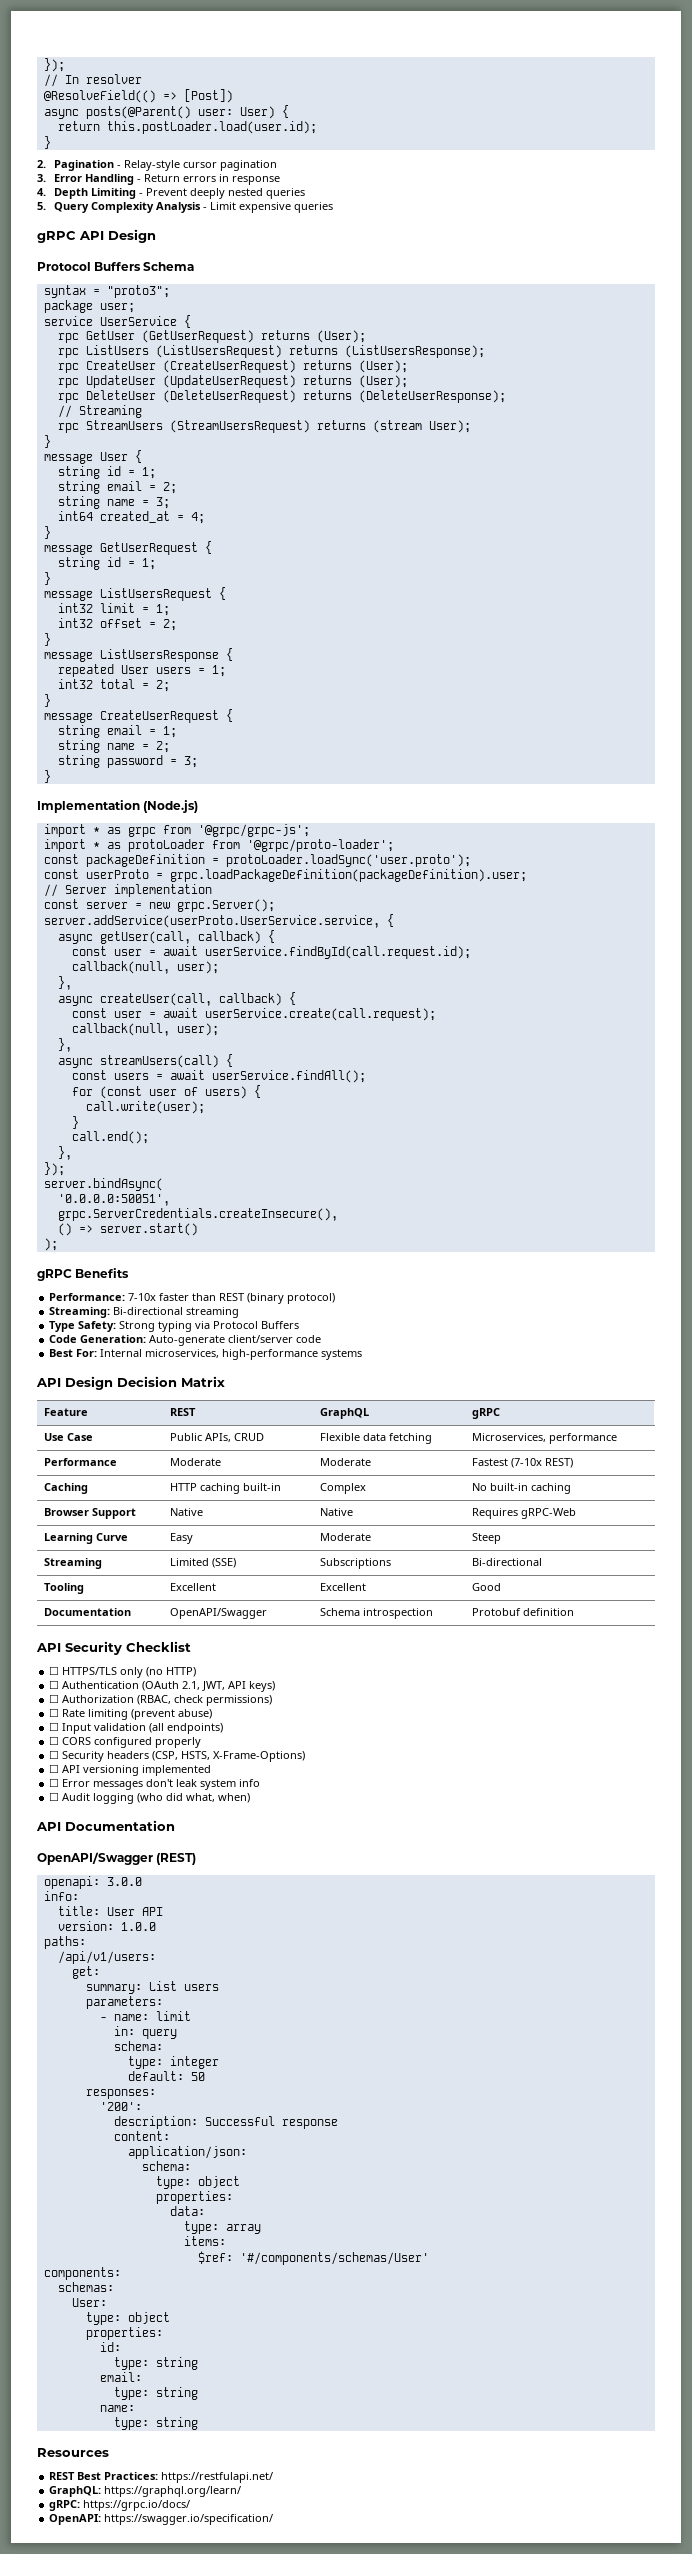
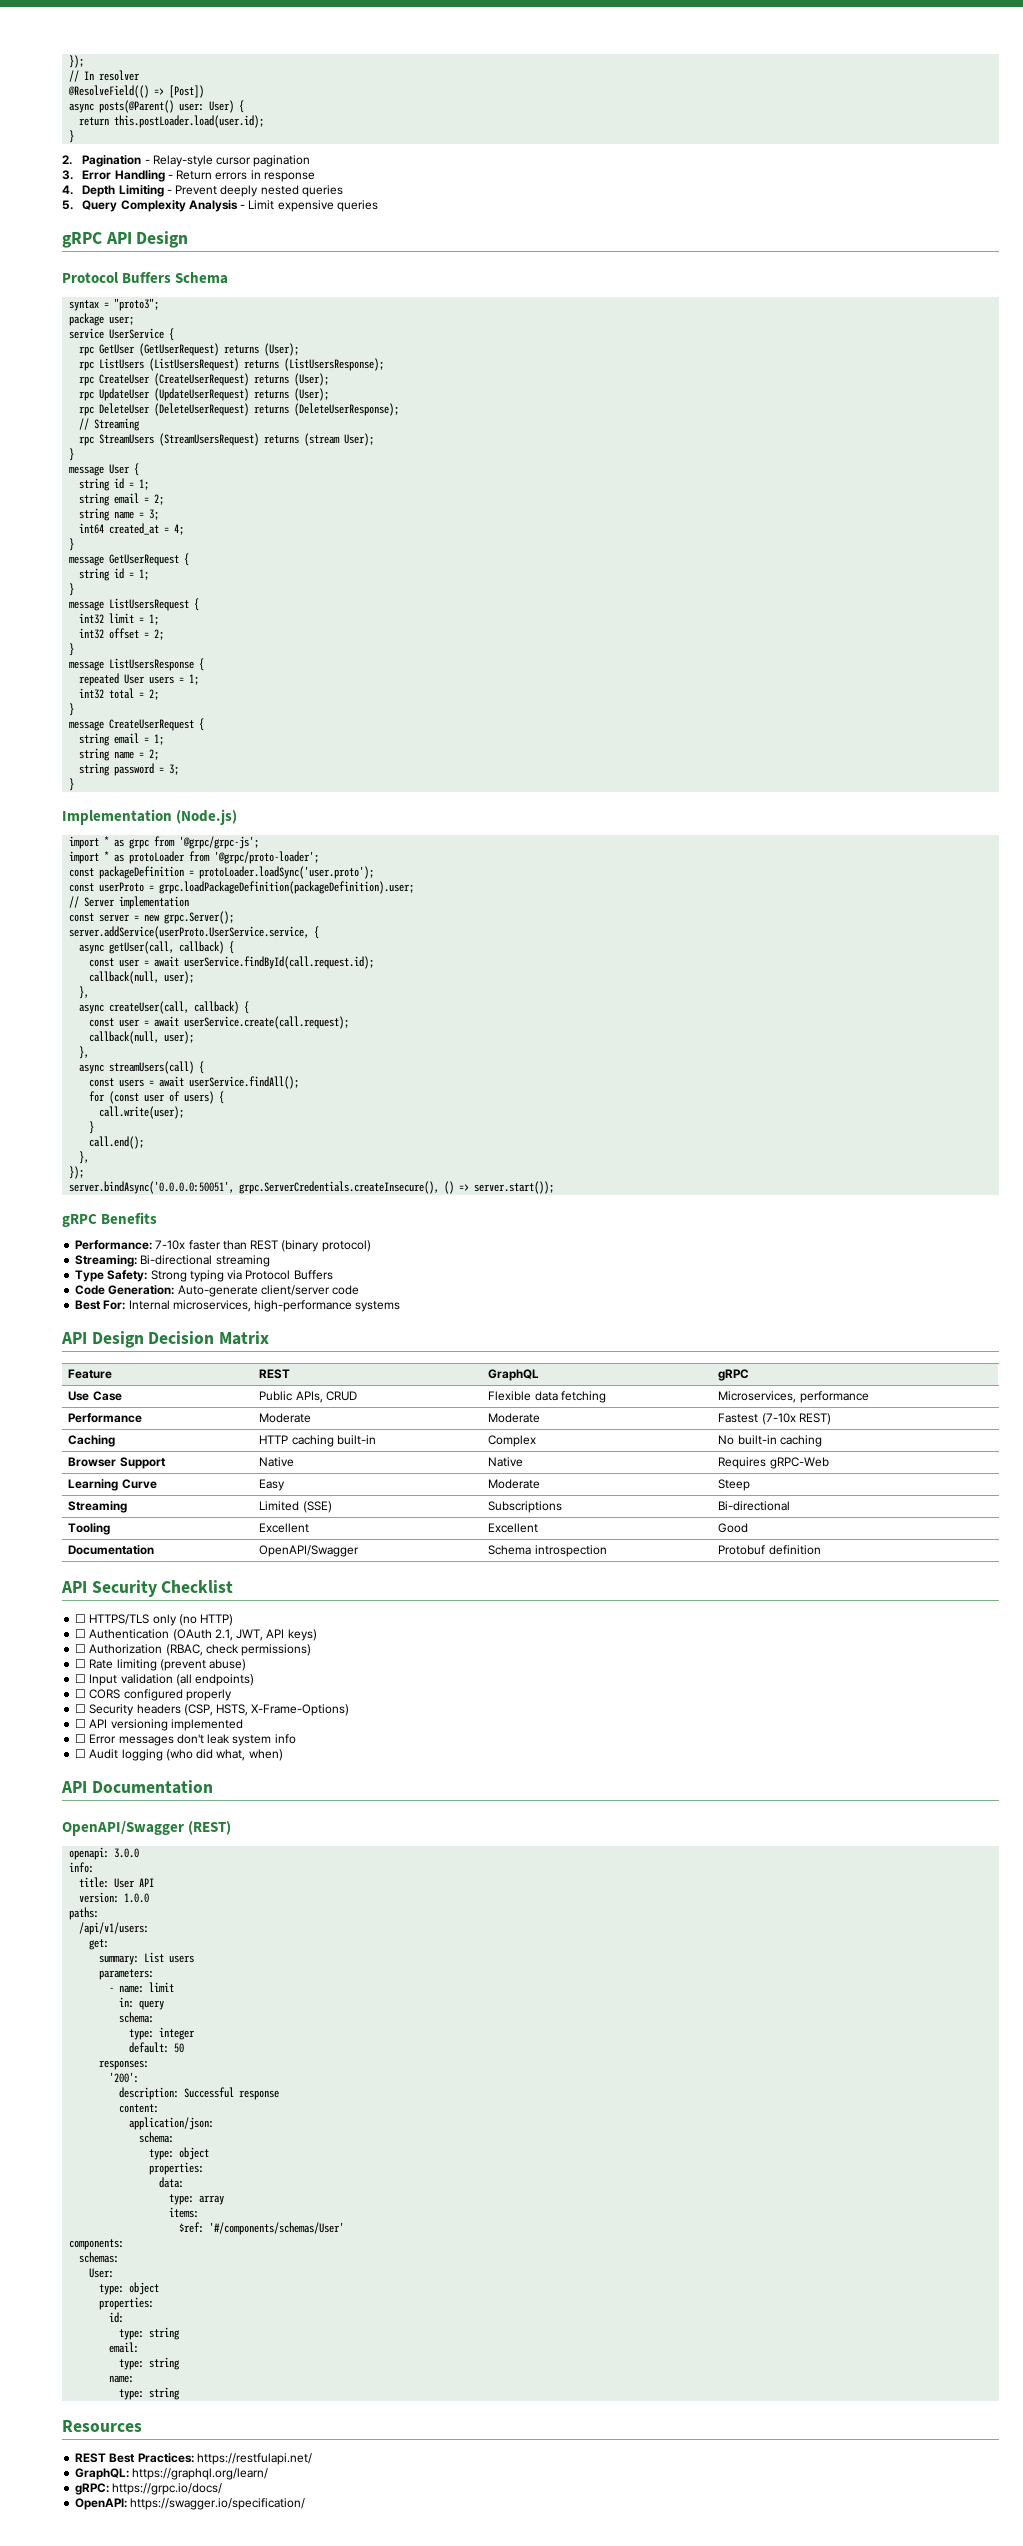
- server.bindAsync(
- '0.0.0.0:50051',
- grpc.ServerCredentials.createInsecure(),
- () => server.start()
- );
+ server.bindAsync('0.0.0.0:50051', grpc.ServerCredentials.createInsecure(), () => server.start());

